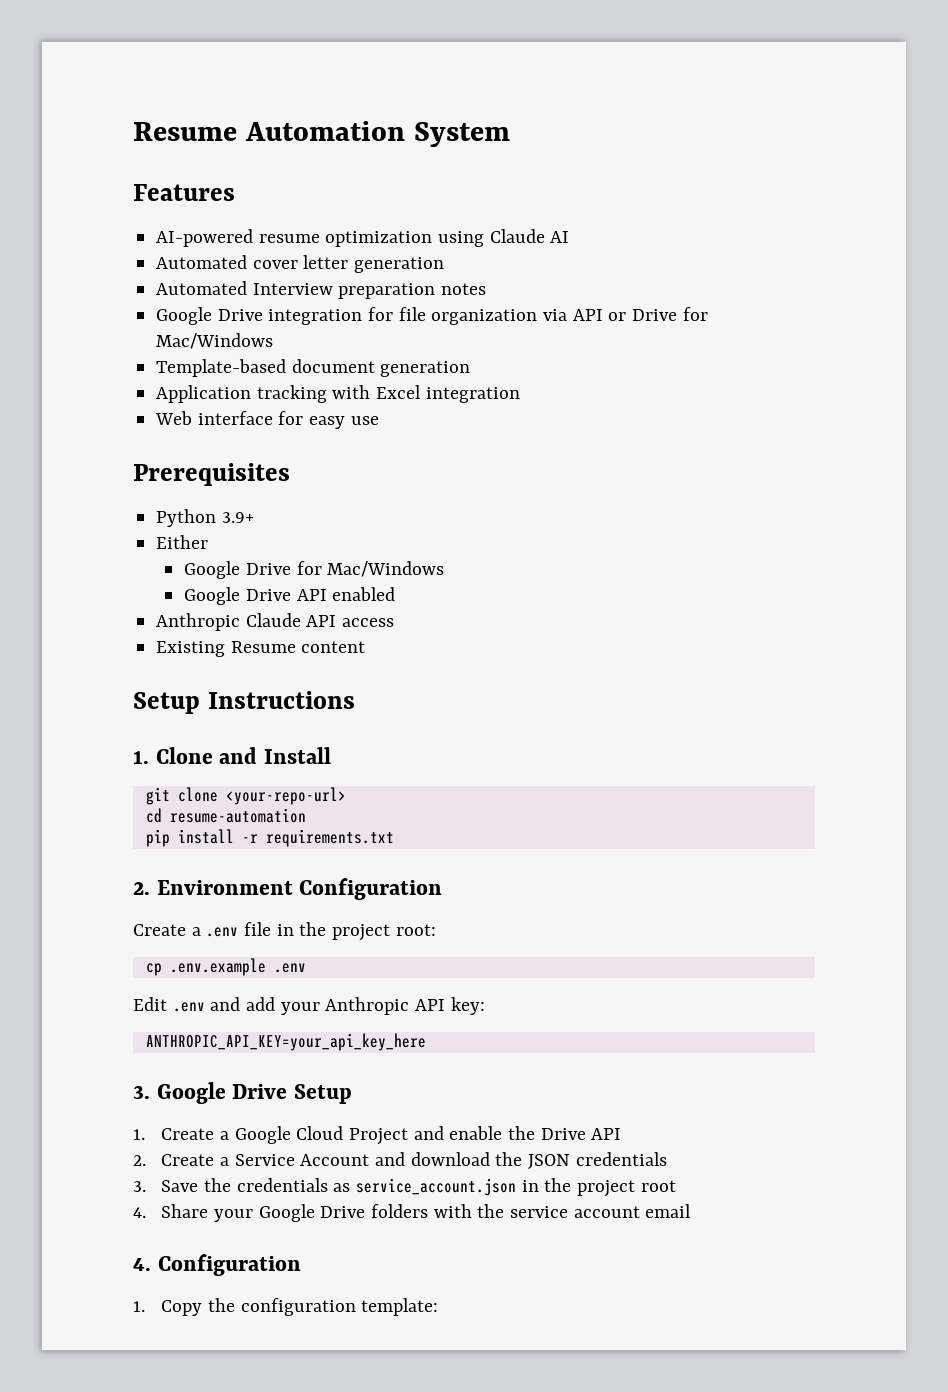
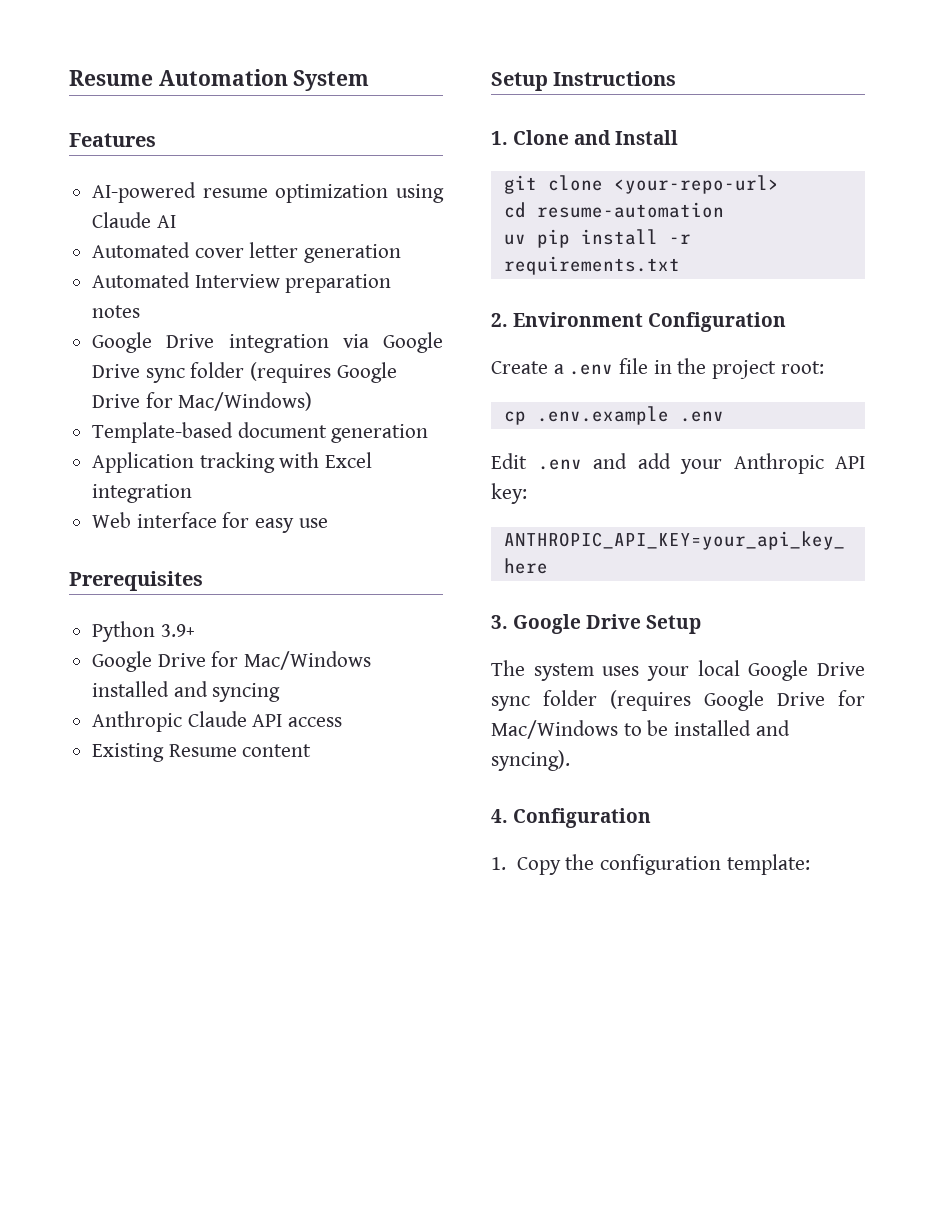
- Google Drive integration for file organization via API or Drive for Mac/Windows
+ Google Drive integration via Google Drive sync folder (requires Google Drive for Mac/Windows)
- Either
- Google Drive for Mac/Windows
- Google Drive API enabled
+ Google Drive for Mac/Windows installed and syncing
- pip install -r requirements.txt
+ uv pip install -r requirements.txt
- 1. Create a Google Cloud Project and enable the Drive API
- 2. Create a Service Account and download the JSON credentials
- 3. Save the credentials as service_account.json in the project root
- 4. Share your Google Drive folders with the service account email
+ The system uses your local Google Drive sync folder (requires Google Drive for Mac/Windows to be installed and syncing).

